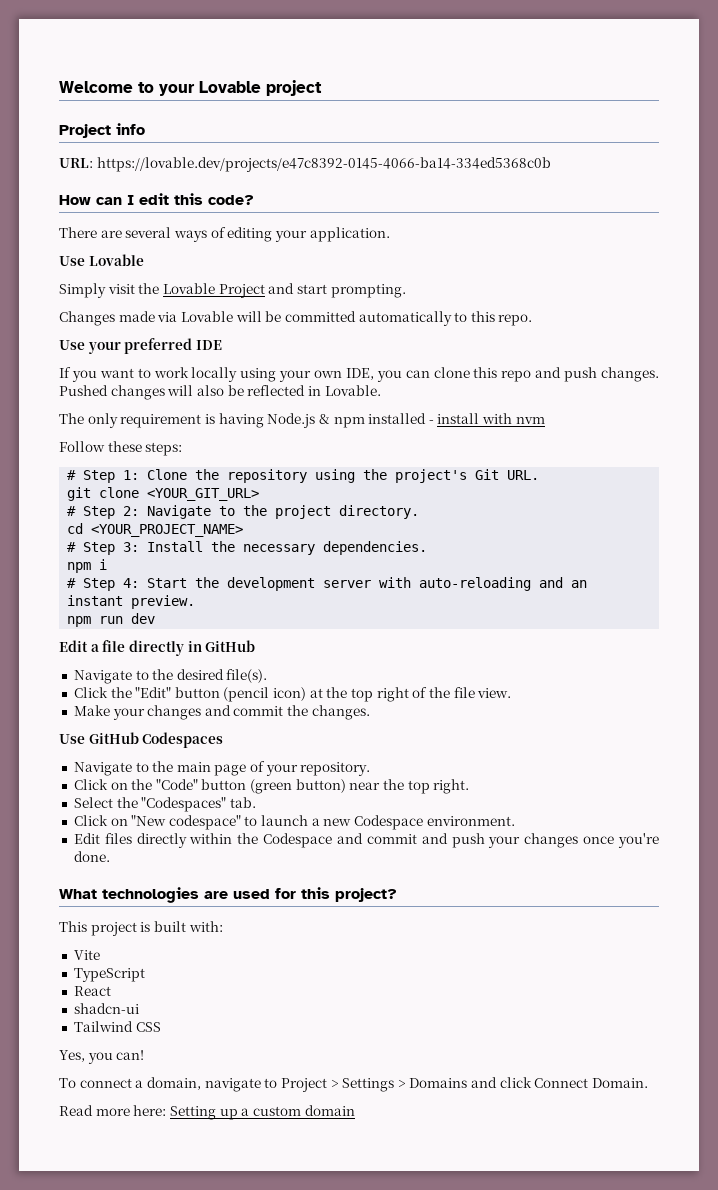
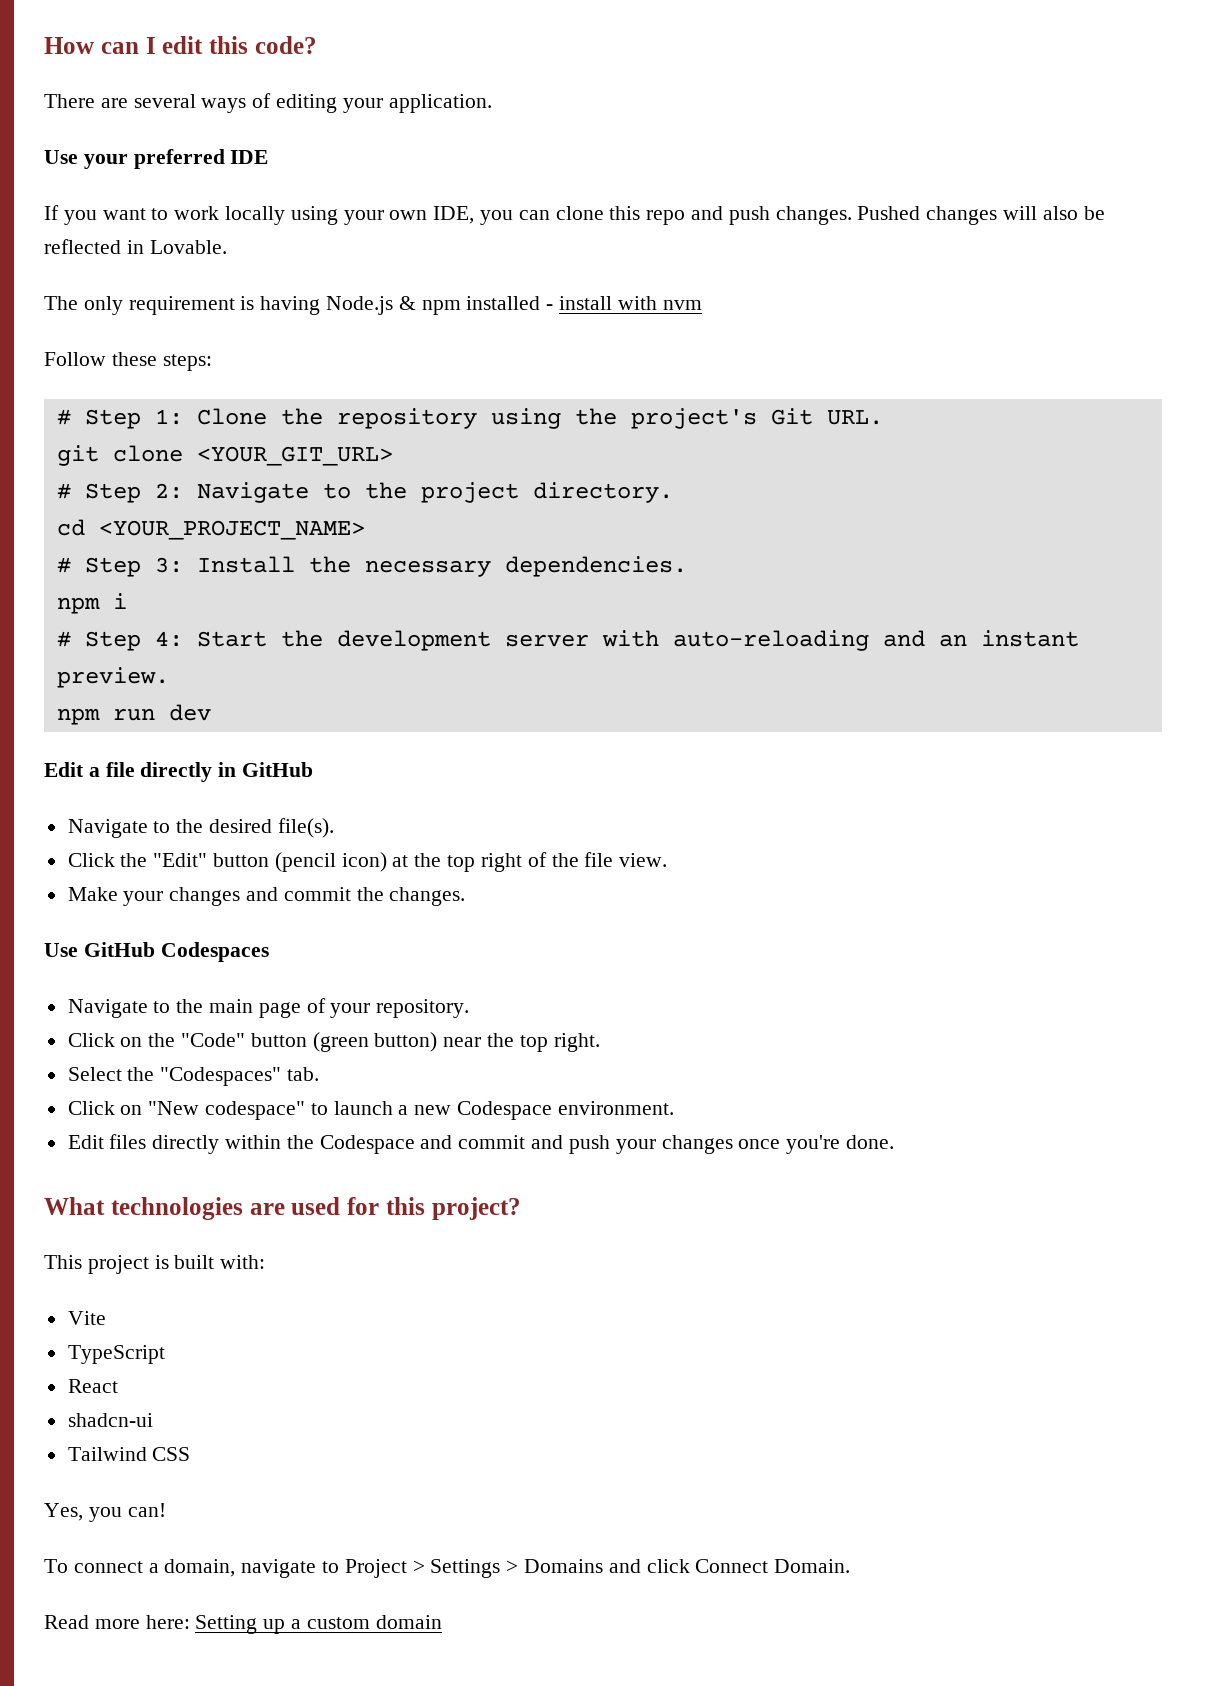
- Welcome to your Lovable project
- Project info
- URL: https://lovable.dev/projects/e47c8392-0145-4066-ba14-334ed5368c0b
- Use Lovable
- Simply visit the Lovable Project and start prompting.
- Changes made via Lovable will be committed automatically to this repo.

